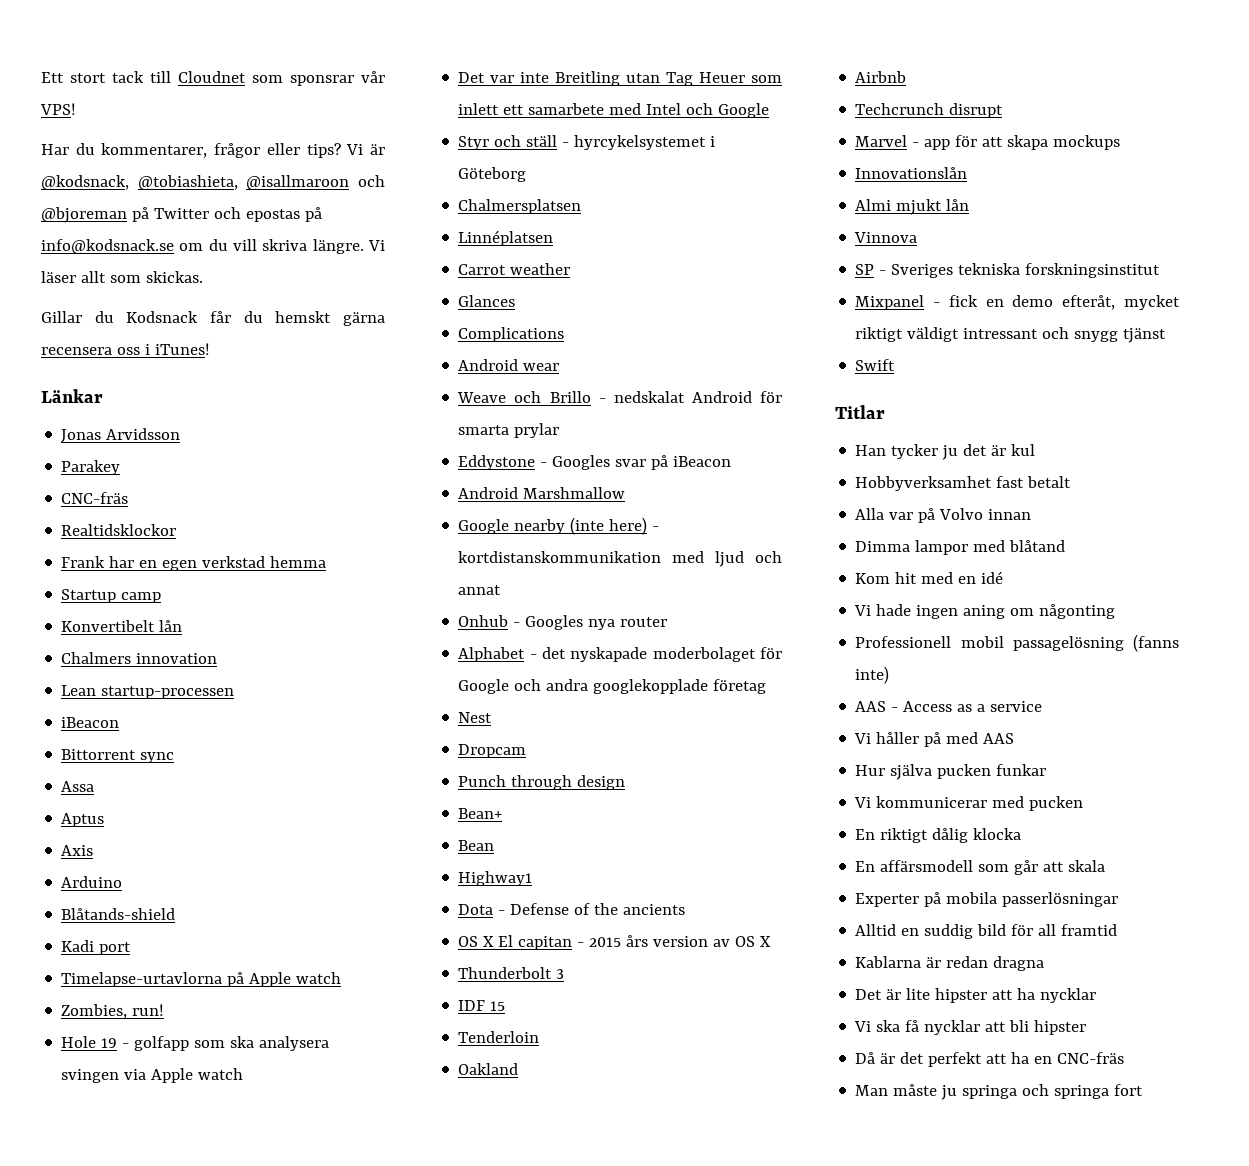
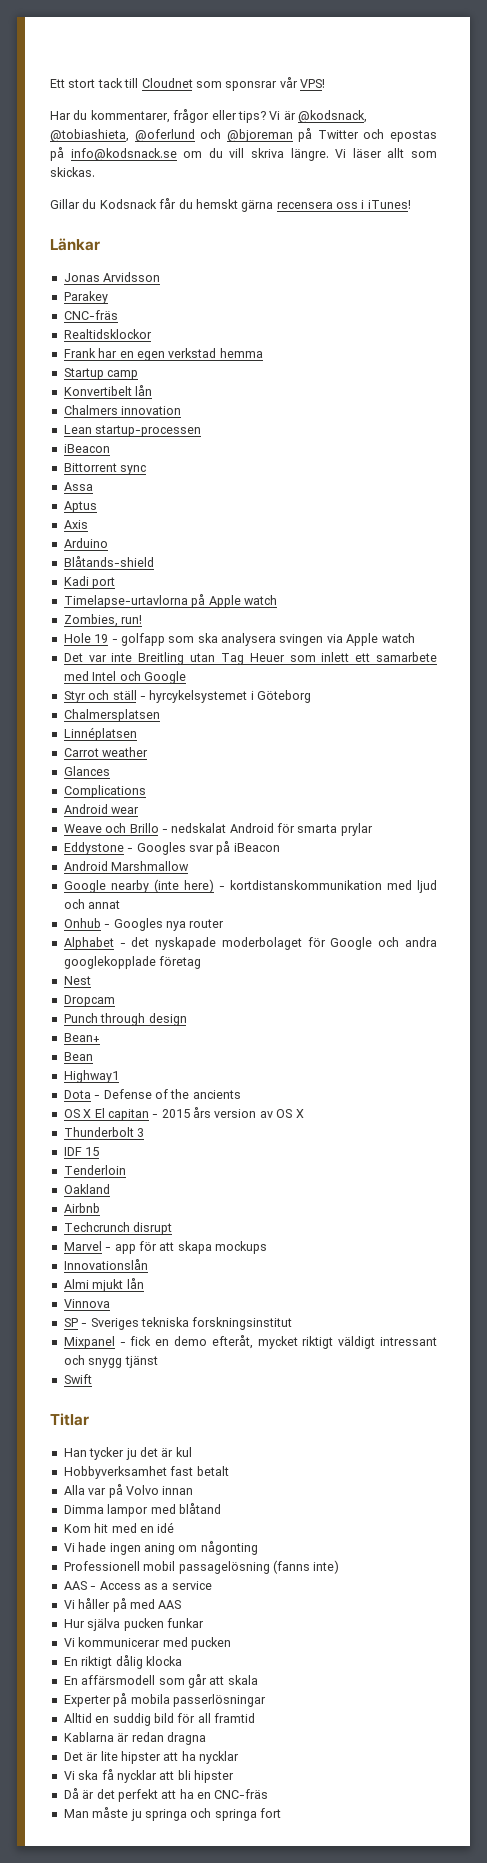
- Vi är @kodsnack, @tobiashieta, @isallmaroon och @bjoreman på Twitter och epostas på info@kodsnack.se om du vill skriva längre.
+ Vi är @kodsnack, @tobiashieta, @oferlund och @bjoreman på Twitter och epostas på info@kodsnack.se om du vill skriva längre.

